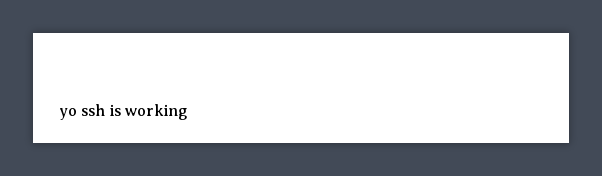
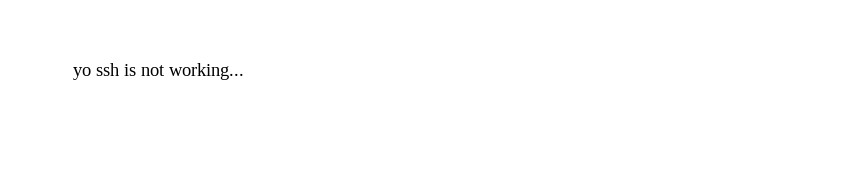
- yo ssh is working
+ yo ssh is not working...

